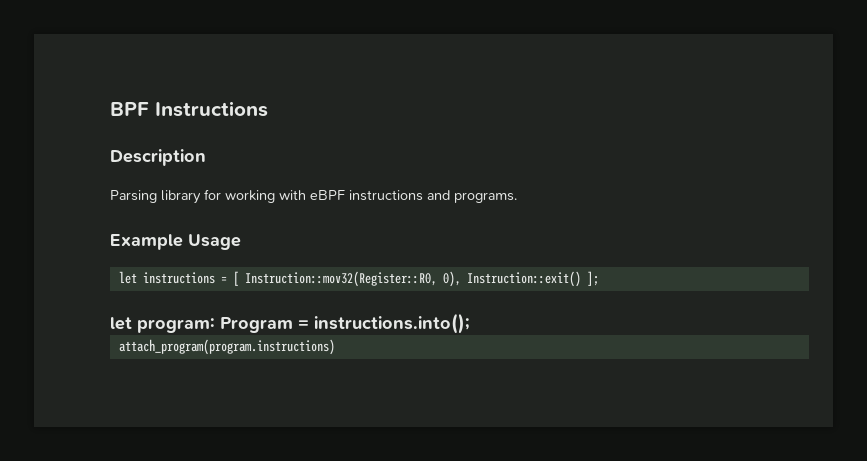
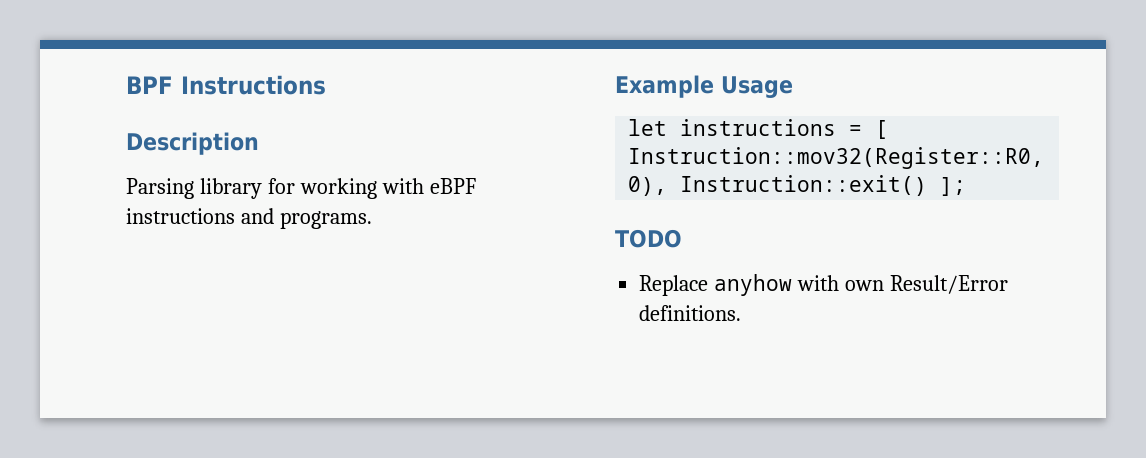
- let program: Program = instructions.into();
- attach_program(program.instructions)
+ TODO
+ Replace anyhow with own Result/Error definitions.

